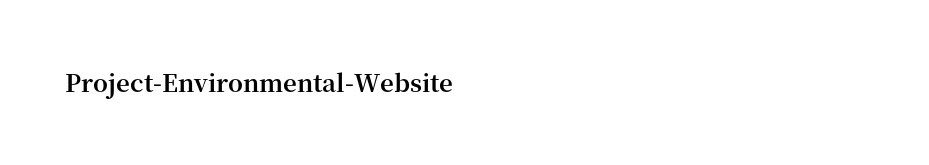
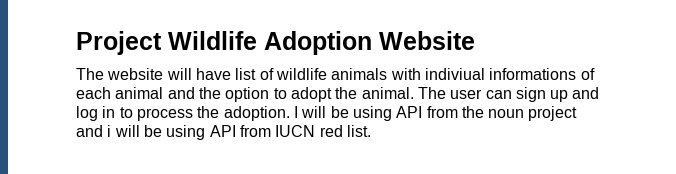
- Project-Environmental-Website
+ Project Wildlife Adoption Website
+ The website will have list of wildlife animals with indiviual informations of each animal and the option to adopt the animal. The user can sign up and log in to process the adoption. I will be using API from the noun project and i will be using API from IUCN red list.

